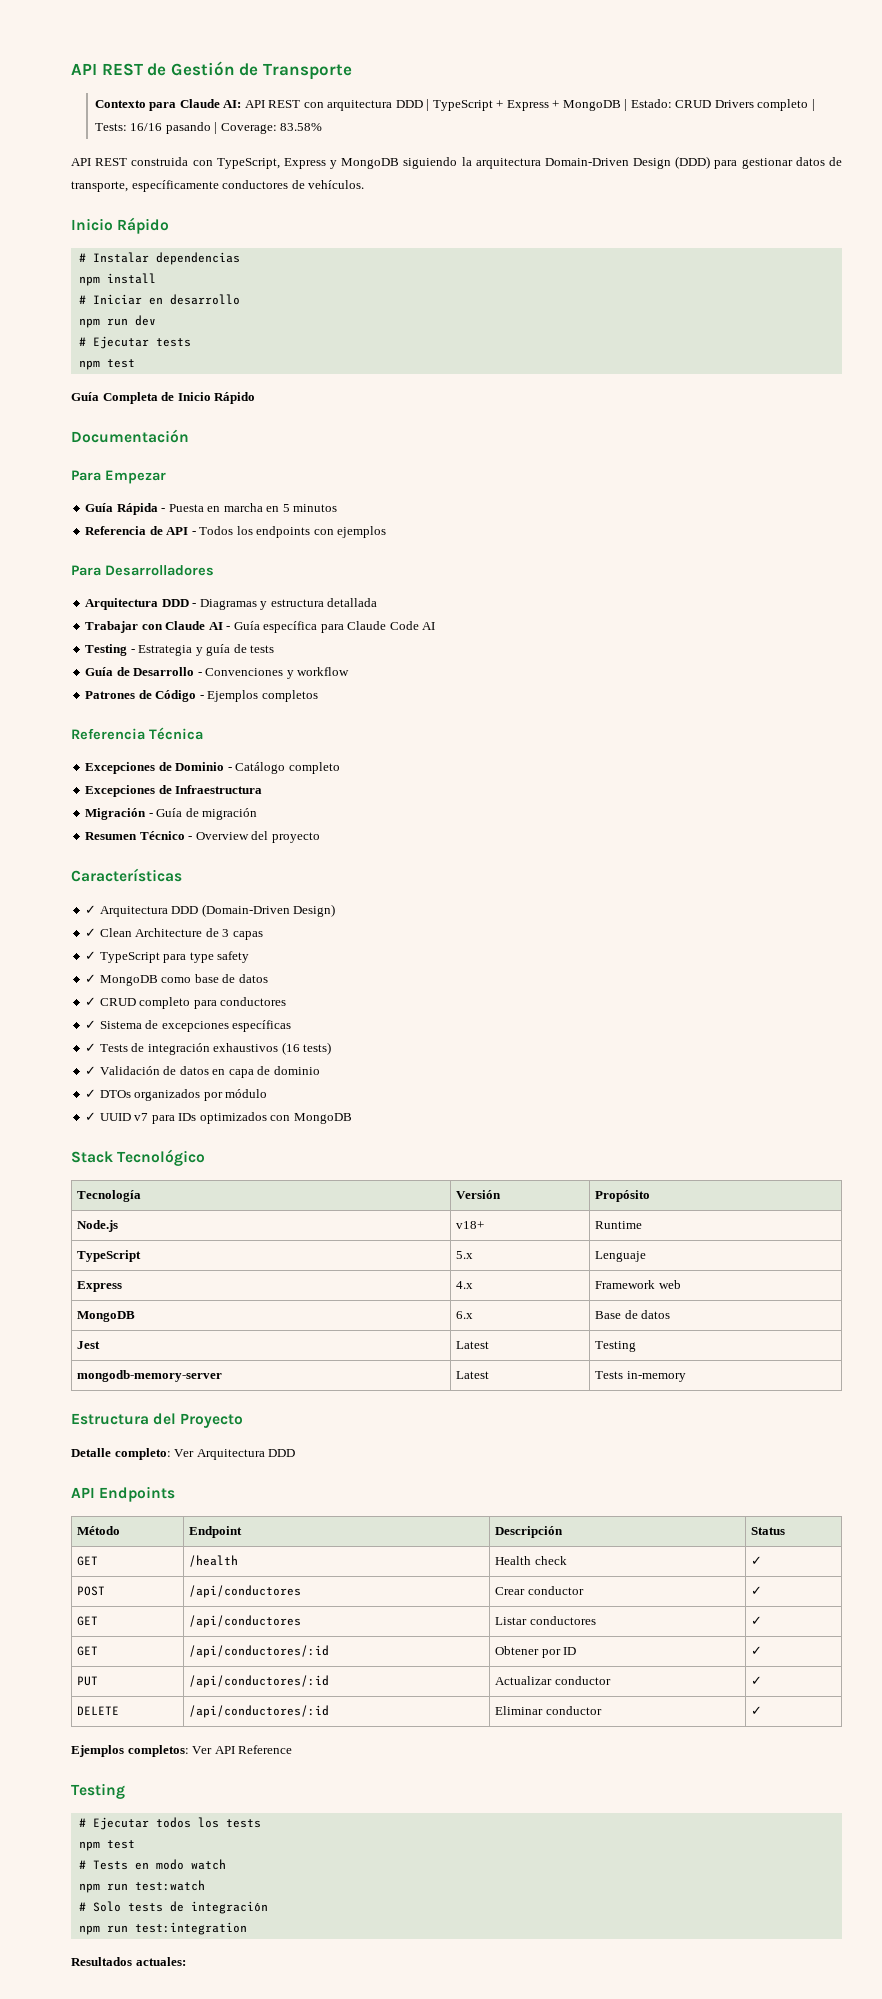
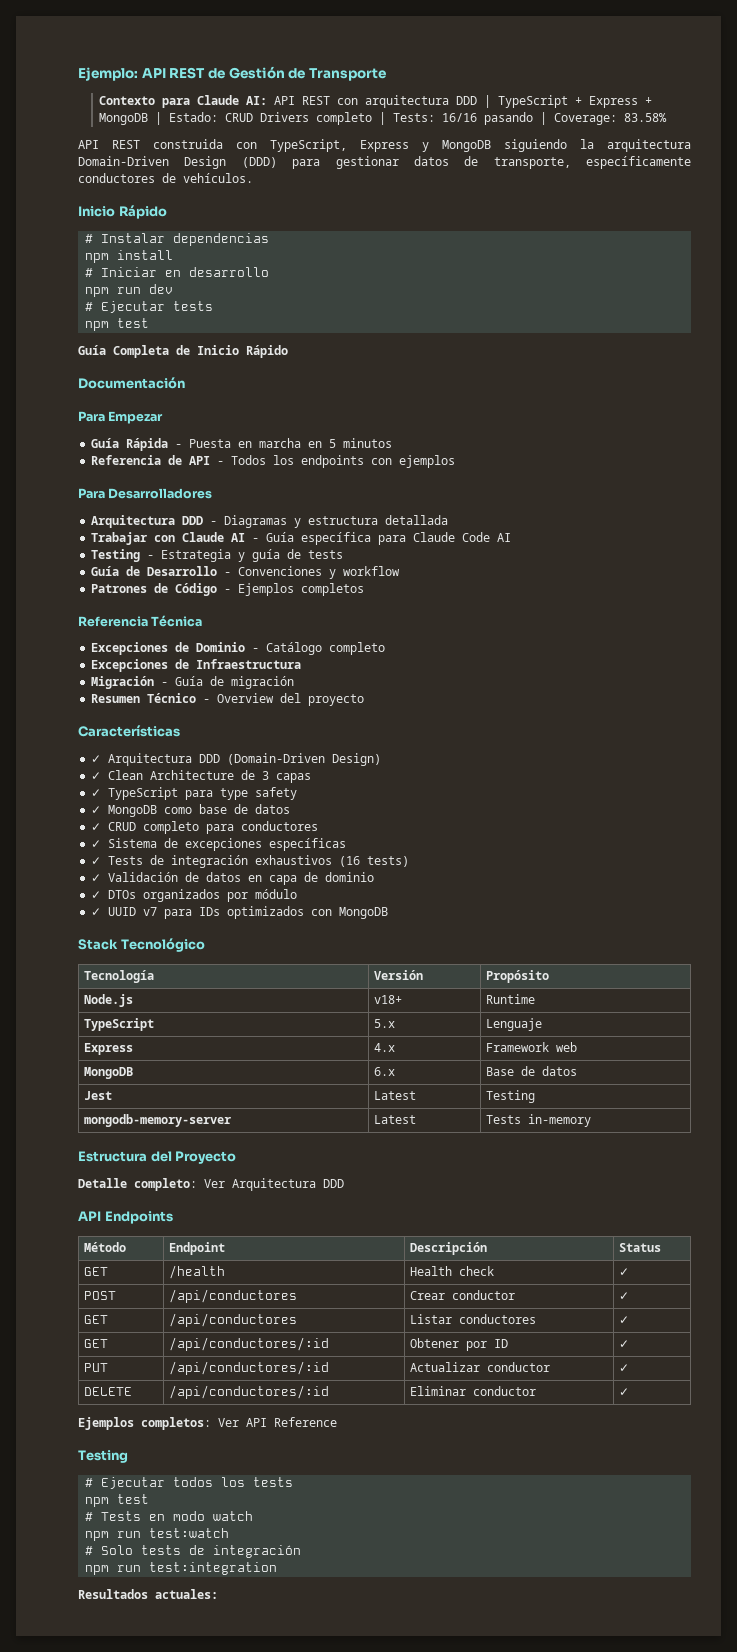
- API REST de Gestión de Transporte
+ Ejemplo: API REST de Gestión de Transporte

